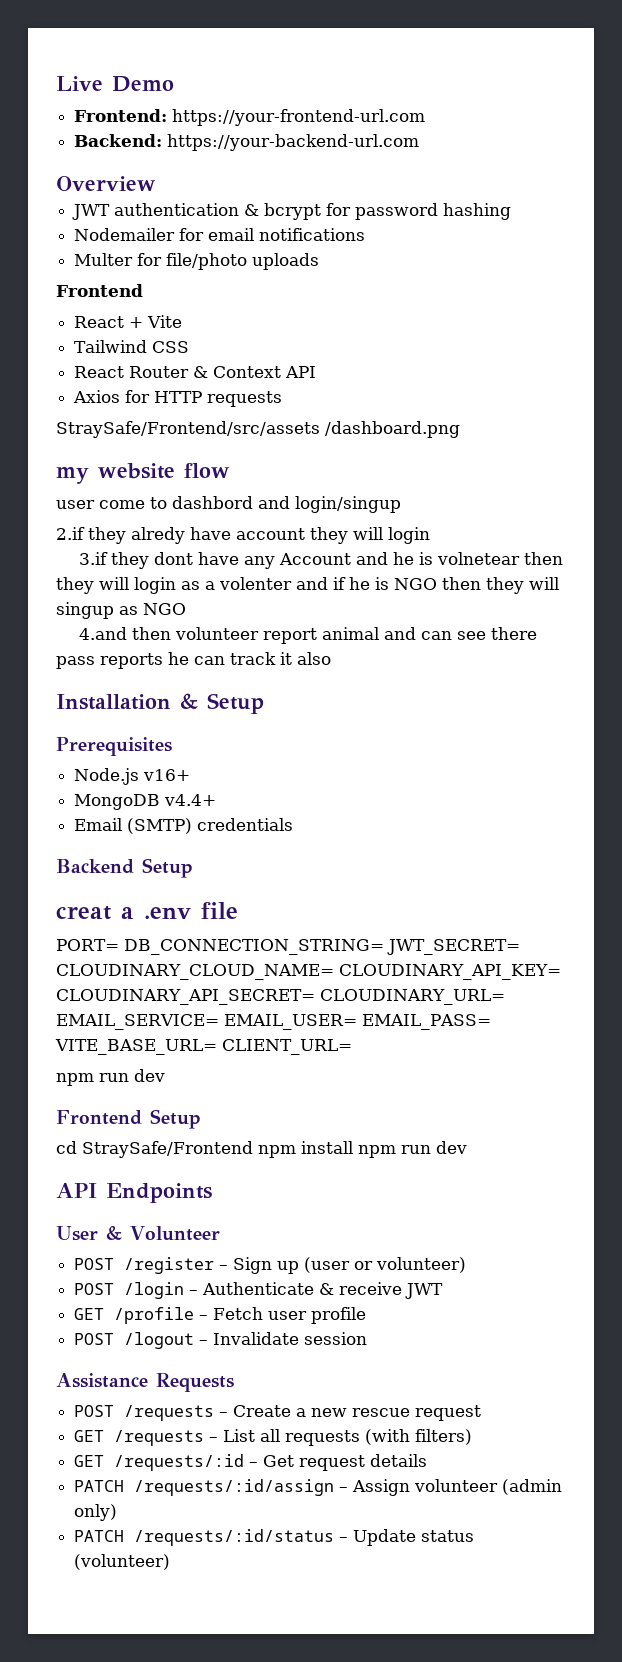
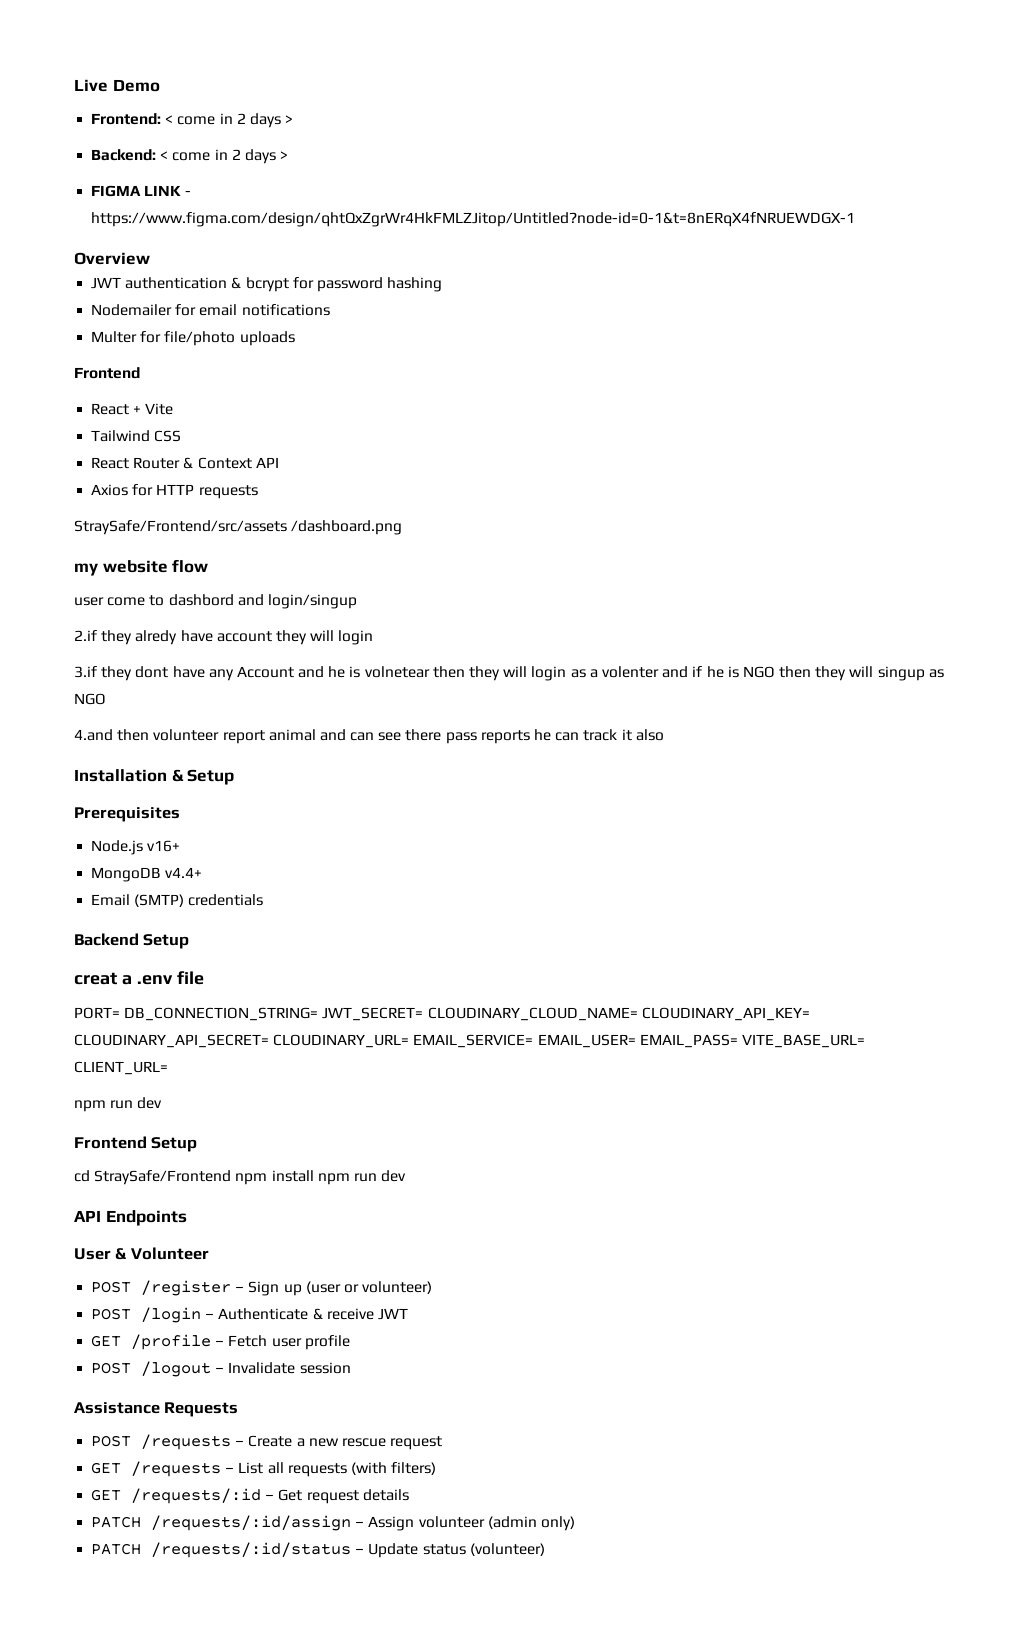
- Frontend: https://your-frontend-url.com
- Backend: https://your-backend-url.com
+ Frontend: < come in 2 days >
+ Backend: < come in 2 days >
+ FIGMA LINK - https://www.figma.com/design/qhtQxZgrWr4HkFMLZJitop/Untitled?node-id=0-1&t=8nERqX4fNRUEWDGX-1

